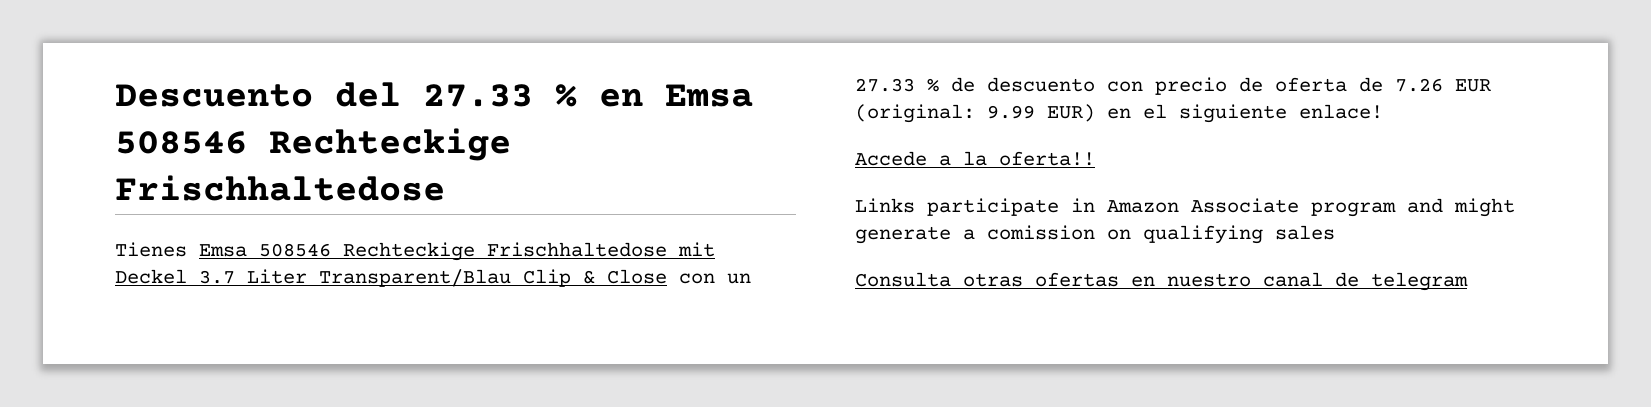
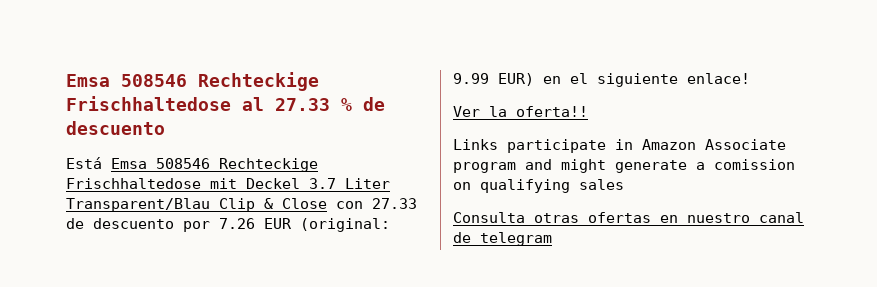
- Descuento del 27.33 % en Emsa 508546 Rechteckige Frischhaltedose
- Tienes Emsa 508546 Rechteckige Frischhaltedose mit Deckel 3.7 Liter Transparent/Blau Clip & Close con un 27.33 % de descuento con precio de oferta de 7.26 EUR (original: 9.99 EUR) en el siguiente enlace!
+ Emsa 508546 Rechteckige Frischhaltedose al 27.33 % de descuento
+ Está Emsa 508546 Rechteckige Frischhaltedose mit Deckel 3.7 Liter Transparent/Blau Clip & Close con 27.33 de descuento por 7.26 EUR (original: 9.99 EUR) en el siguiente enlace!
- Accede a la oferta!!
+ Ver la oferta!!

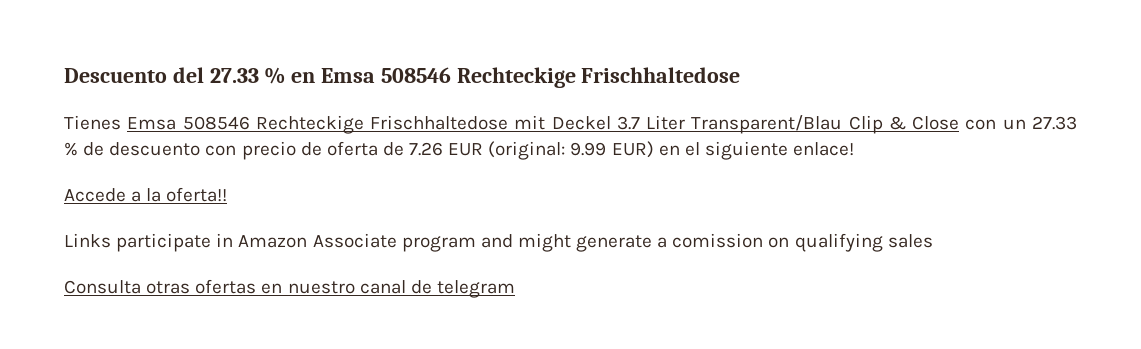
- Emsa 508546 Rechteckige Frischhaltedose al 27.33 % de descuento
- Está Emsa 508546 Rechteckige Frischhaltedose mit Deckel 3.7 Liter Transparent/Blau Clip & Close con 27.33 de descuento por 7.26 EUR (original: 9.99 EUR) en el siguiente enlace!
+ Descuento del 27.33 % en Emsa 508546 Rechteckige Frischhaltedose
+ Tienes Emsa 508546 Rechteckige Frischhaltedose mit Deckel 3.7 Liter Transparent/Blau Clip & Close con un 27.33 % de descuento con precio de oferta de 7.26 EUR (original: 9.99 EUR) en el siguiente enlace!
- Ver la oferta!!
+ Accede a la oferta!!

